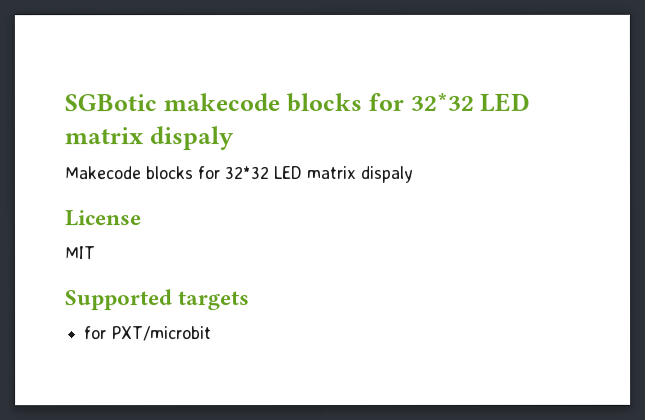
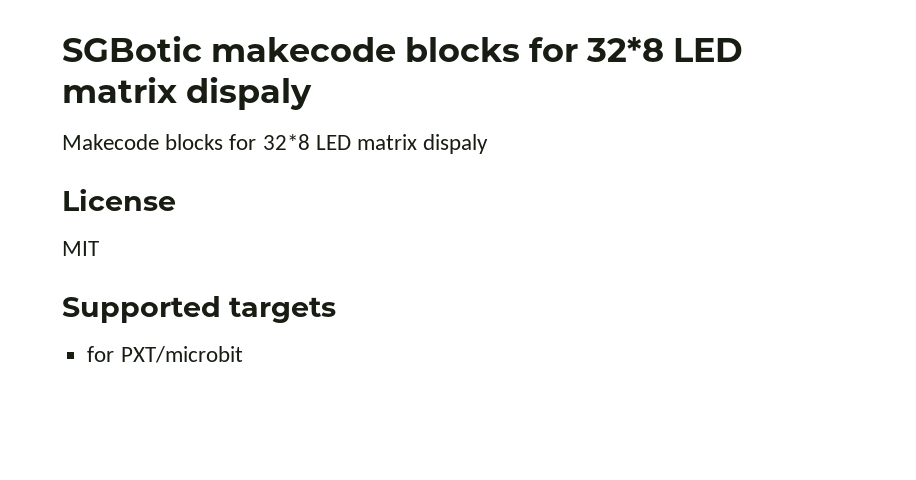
- SGBotic makecode blocks for 32*32 LED matrix dispaly
+ SGBotic makecode blocks for 32*8 LED matrix dispaly
- Makecode blocks for 32*32 LED matrix dispaly
+ Makecode blocks for 32*8 LED matrix dispaly

